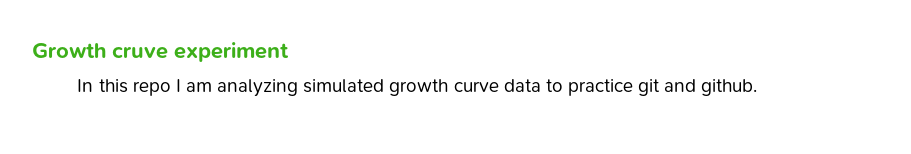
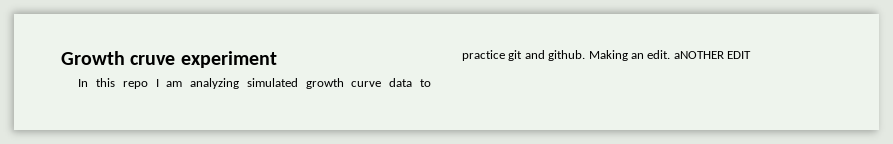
+ Making an edit. aNOTHER EDIT

